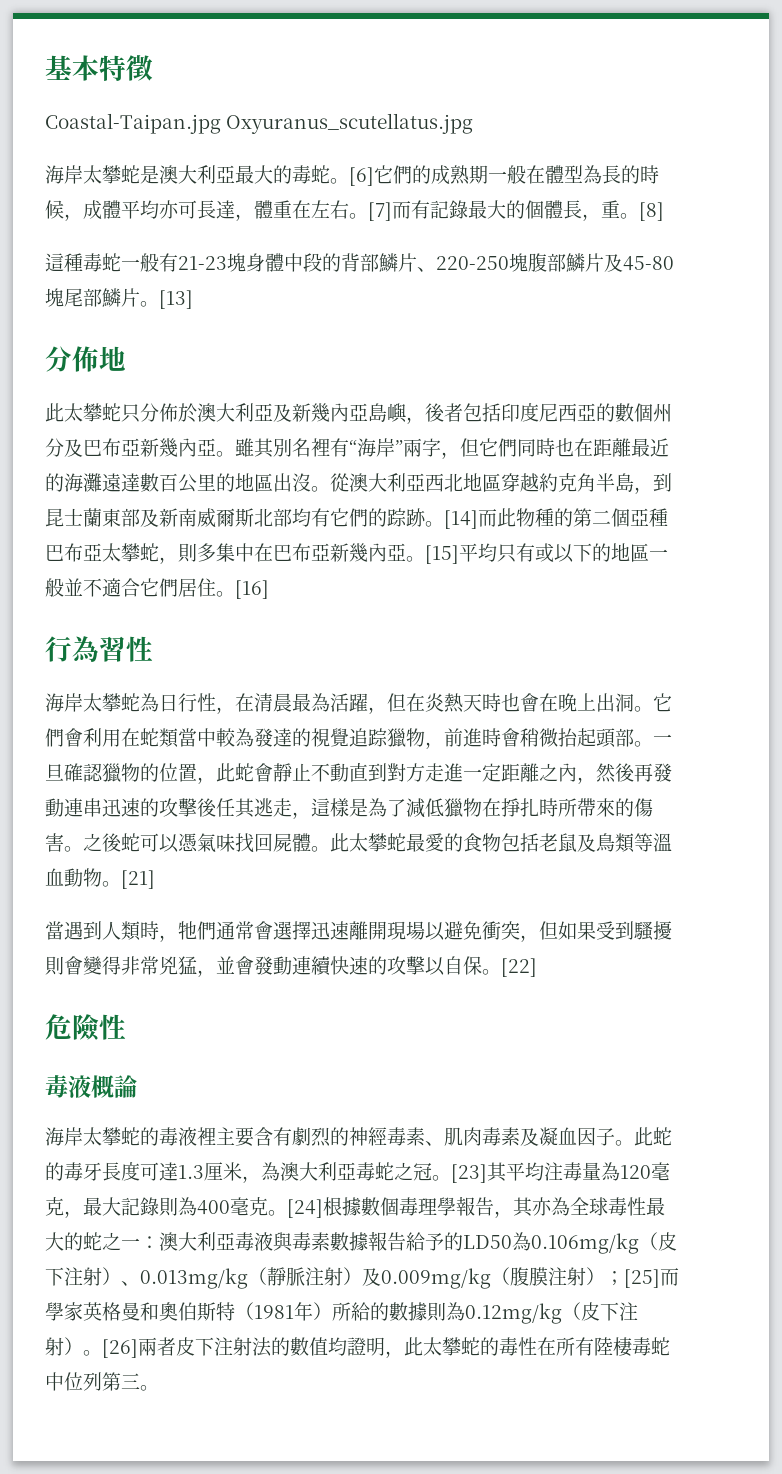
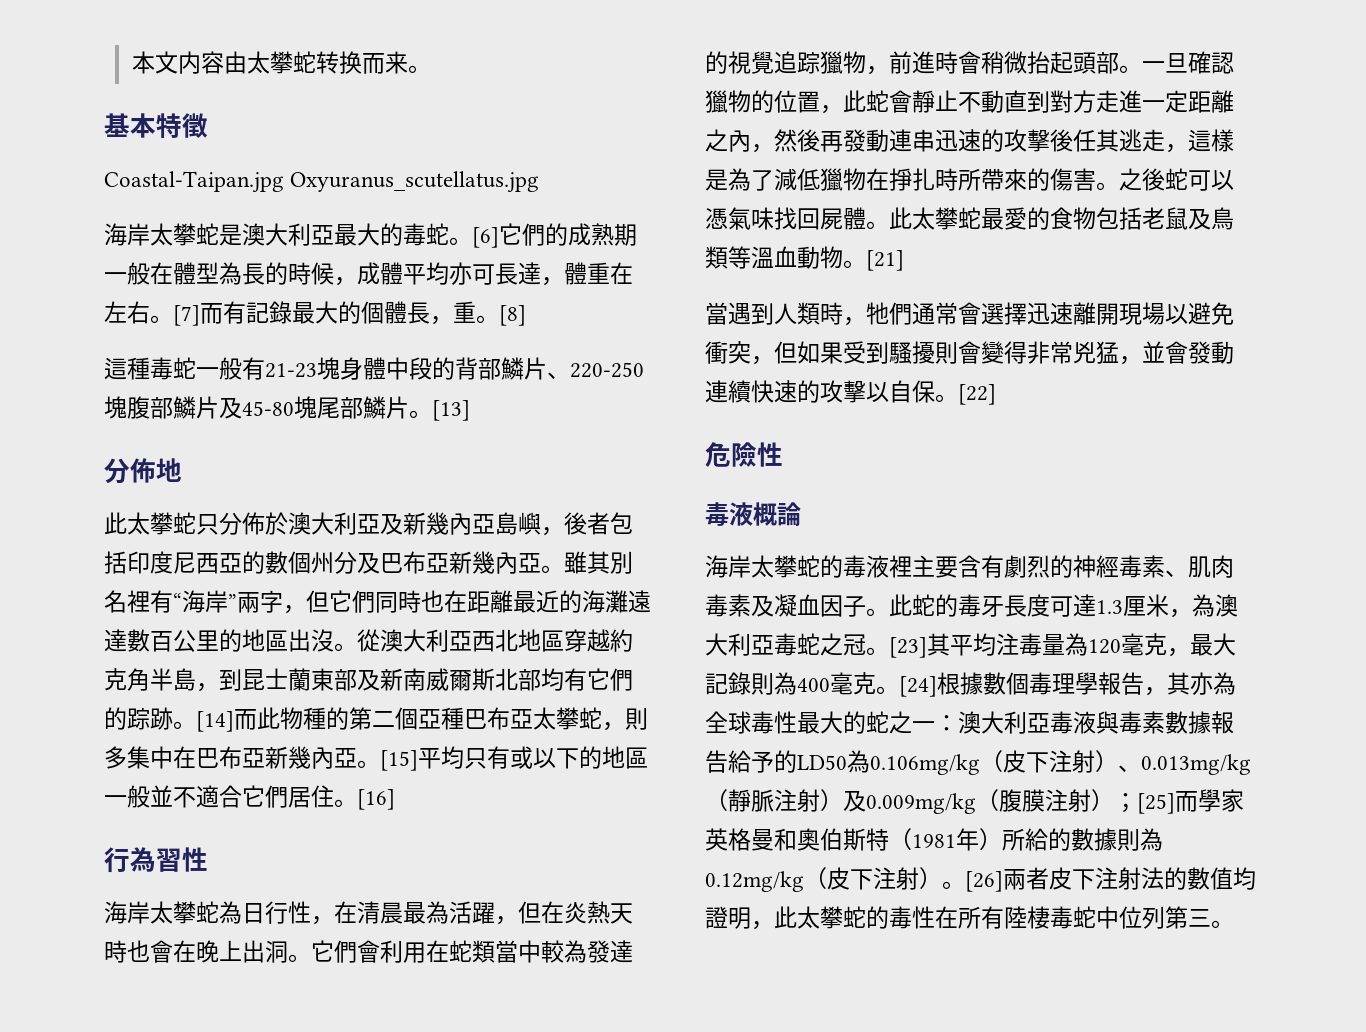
+ 本文内容由太攀蛇转换而来。

